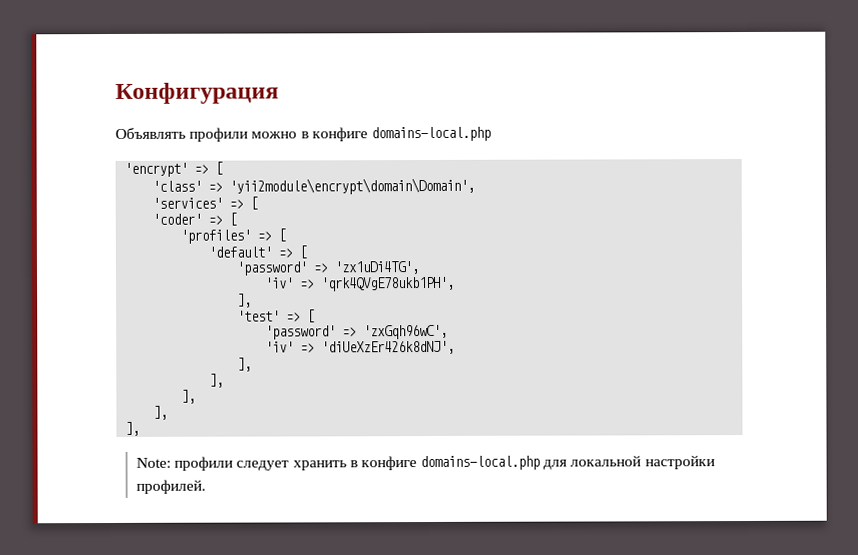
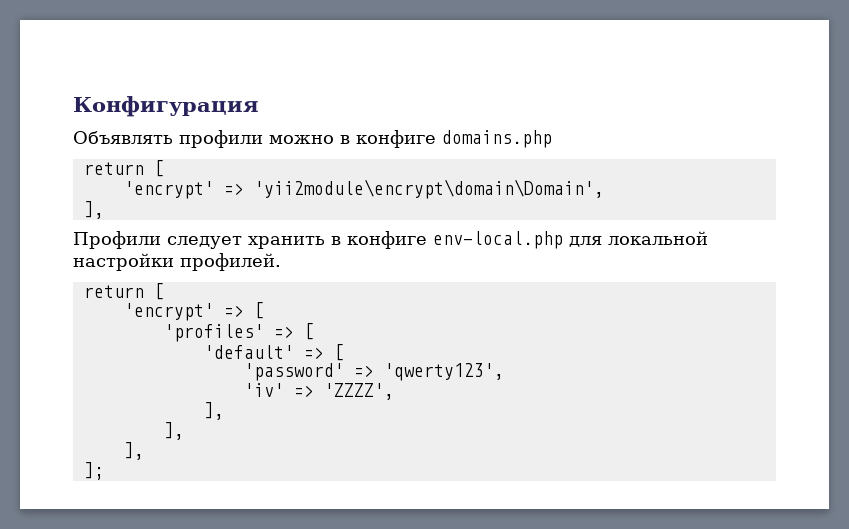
- Объявлять профили можно в конфиге domains-local.php
+ Объявлять профили можно в конфиге domains.php
+ return [
+ 'encrypt' => 'yii2module\encrypt\domain\Domain',
+ ],
+ Профили следует хранить в конфиге env-local.php для локальной настройки профилей.
+ return [
  'encrypt' => [
- 'class' => 'yii2module\encrypt\domain\Domain',
- 'services' => [
- 'coder' => [
- 'password' => 'zx1uDi4TG',
- 'iv' => 'qrk4QVgE78ukb1PH',
- ],
- 'test' => [
- 'password' => 'zxGqh96wC',
- 'iv' => 'diUeXzEr426k8dNJ',
+ 'password' => 'qwerty123',
+ 'iv' => 'ZZZZ',
  ],
  ],
  ],
- ],
- ],
- Note: профили следует хранить в конфиге domains-local.php для локальной настройки профилей.
+ ];

